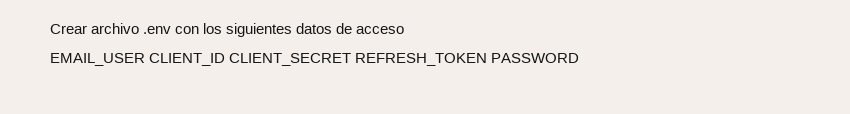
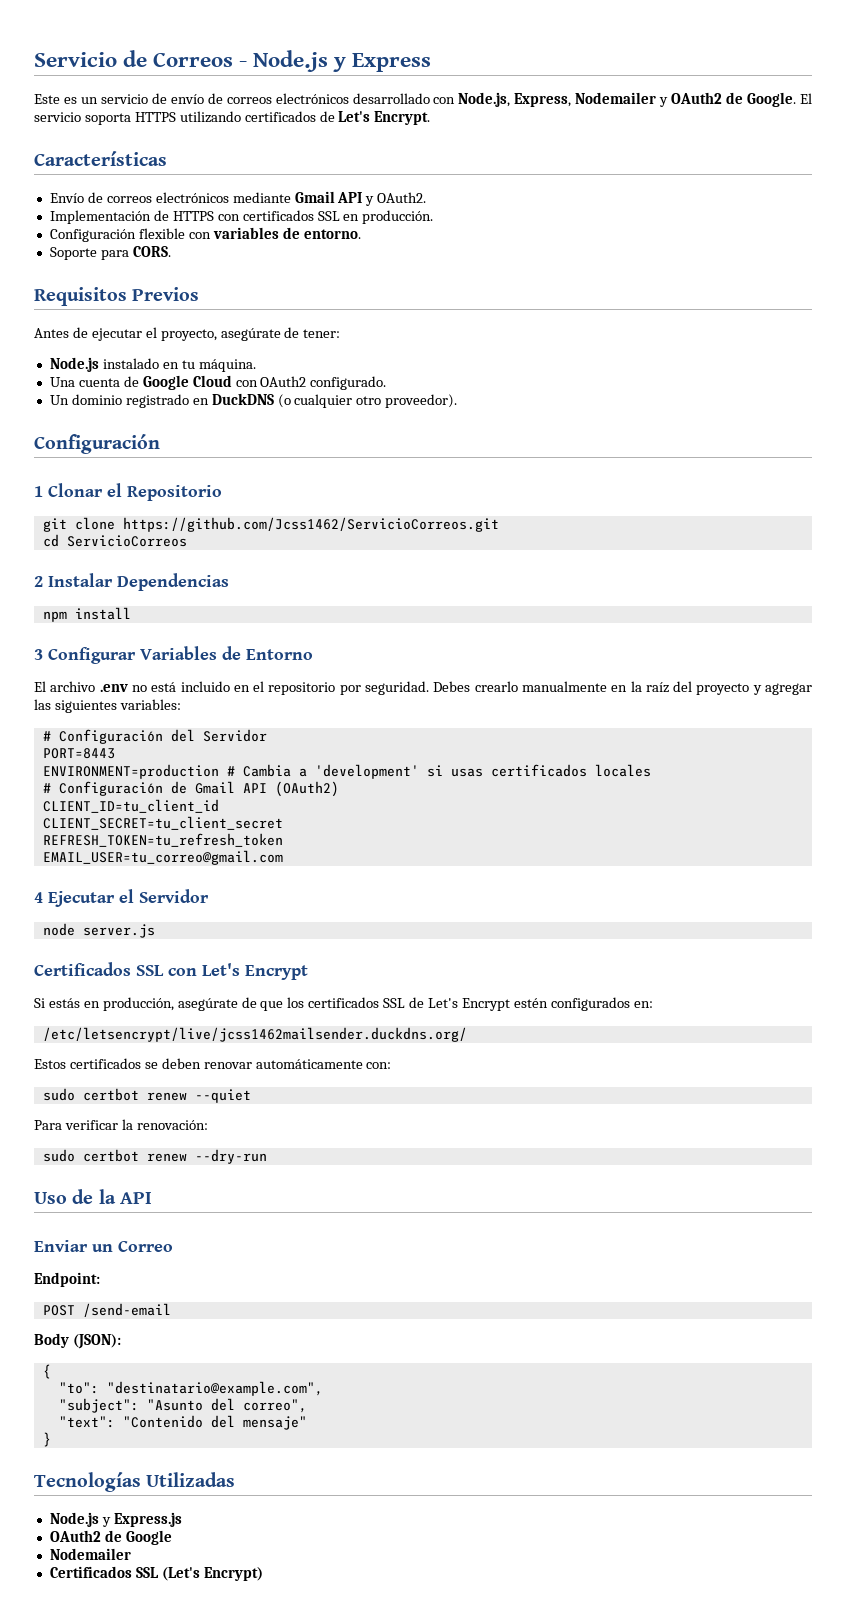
- Crear archivo .env con los siguientes datos de acceso
- EMAIL_USER CLIENT_ID CLIENT_SECRET REFRESH_TOKEN PASSWORD
+ Servicio de Correos - Node.js y Express
+ Este es un servicio de envío de correos electrónicos desarrollado con Node.js, Express, Nodemailer y OAuth2 de Google. El servicio soporta HTTPS utilizando certificados de Let's Encrypt.
+ Características
+ Envío de correos electrónicos mediante Gmail API y OAuth2.
+ Implementación de HTTPS con certificados SSL en producción.
+ Configuración flexible con variables de entorno.
+ Soporte para CORS.
+ Requisitos Previos
+ Antes de ejecutar el proyecto, asegúrate de tener:
+ Node.js instalado en tu máquina.
+ Una cuenta de Google Cloud con OAuth2 configurado.
+ Un dominio registrado en DuckDNS (o cualquier otro proveedor).
+ Configuración
+ 1 Clonar el Repositorio
+ git clone https://github.com/Jcss1462/ServicioCorreos.git
+ cd ServicioCorreos
+ 2 Instalar Dependencias
+ npm install
+ 3 Configurar Variables de Entorno
+ El archivo .env no está incluido en el repositorio por seguridad. Debes crearlo manualmente en la raíz del proyecto y agregar las siguientes variables:
+ # Configuración del Servidor
+ PORT=8443
+ ENVIRONMENT=production # Cambia a 'development' si usas certificados locales
+ # Configuración de Gmail API (OAuth2)
+ CLIENT_ID=tu_client_id
+ CLIENT_SECRET=tu_client_secret
+ REFRESH_TOKEN=tu_refresh_token
+ EMAIL_USER=tu_correo@gmail.com
+ 4 Ejecutar el Servidor
+ node server.js
+ Certificados SSL con Let's Encrypt
+ Si estás en producción, asegúrate de que los certificados SSL de Let's Encrypt estén configurados en:
+ /etc/letsencrypt/live/jcss1462mailsender.duckdns.org/
+ Estos certificados se deben renovar automáticamente con:
+ sudo certbot renew --quiet
+ Para verificar la renovación:
+ sudo certbot renew --dry-run
+ Uso de la API
+ Enviar un Correo
+ Endpoint:
+ POST /send-email
+ Body (JSON):
+ {
+ "to": "destinatario@example.com",
+ "subject": "Asunto del correo",
+ "text": "Contenido del mensaje"
+ }
+ Tecnologías Utilizadas
+ Node.js y Express.js
+ OAuth2 de Google
+ Nodemailer
+ Certificados SSL (Let's Encrypt)

